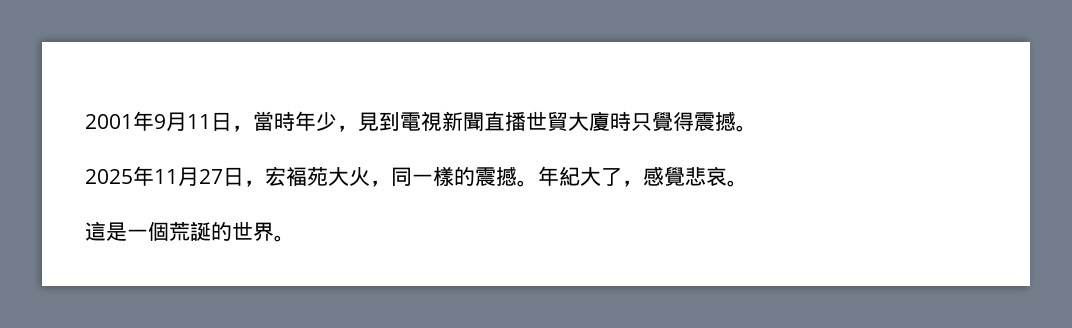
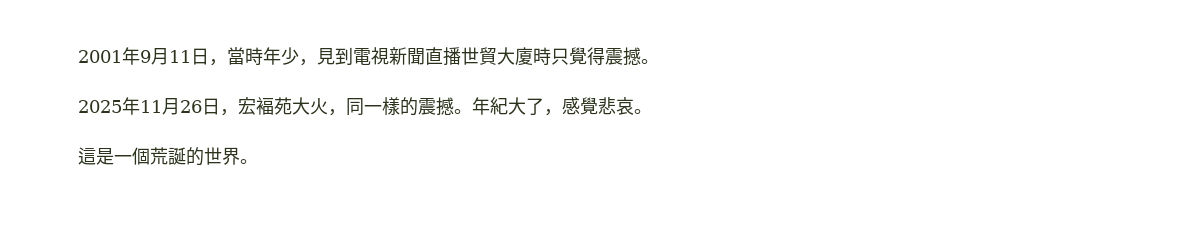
- 2025年11月27日，宏褔苑大火，同一樣的震撼。
+ 2025年11月26日，宏褔苑大火，同一樣的震撼。

